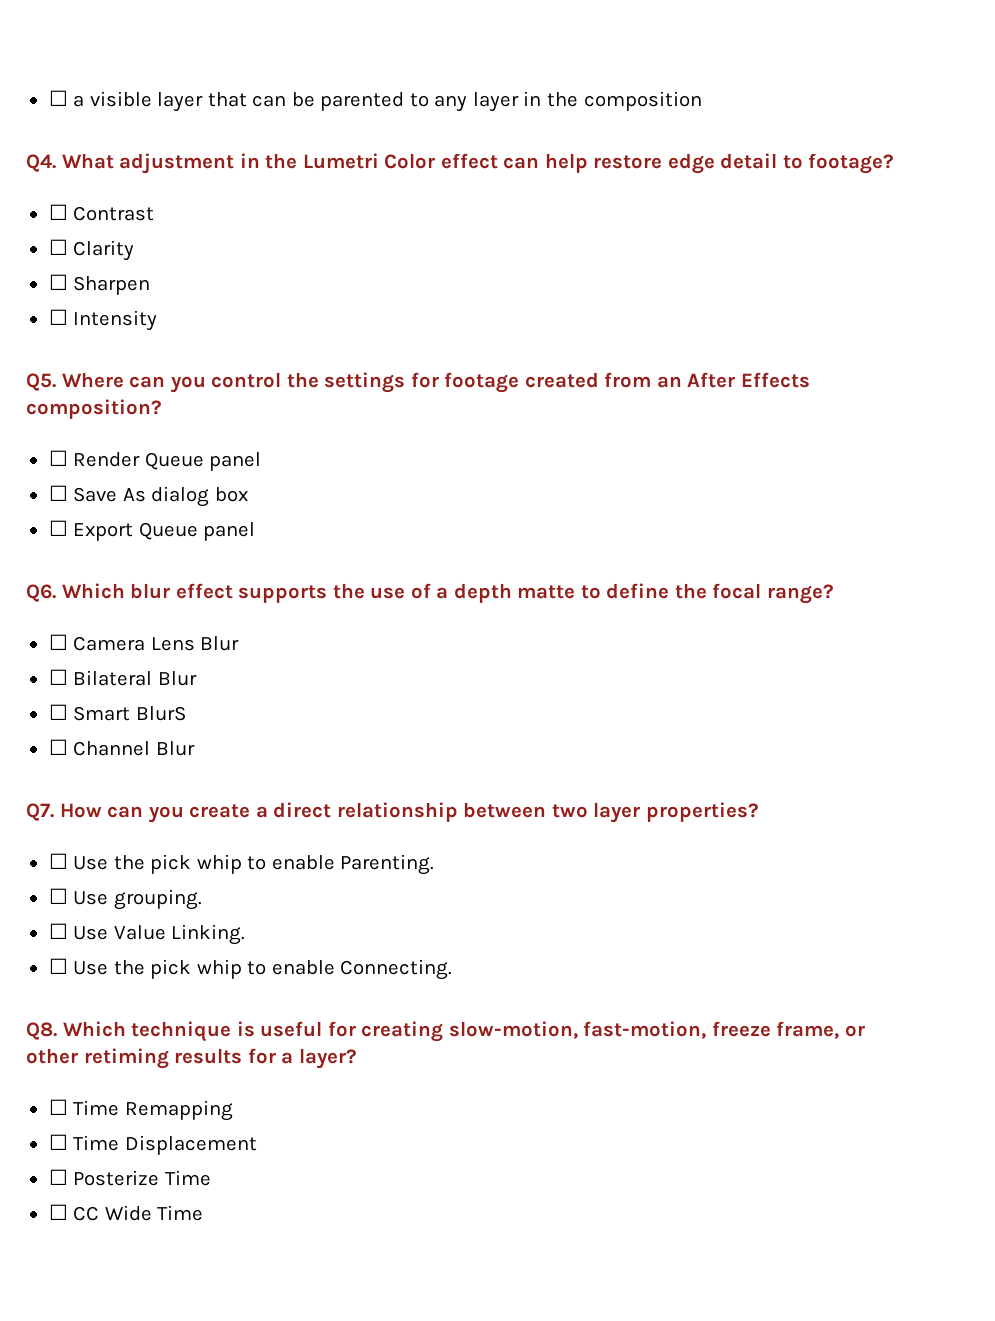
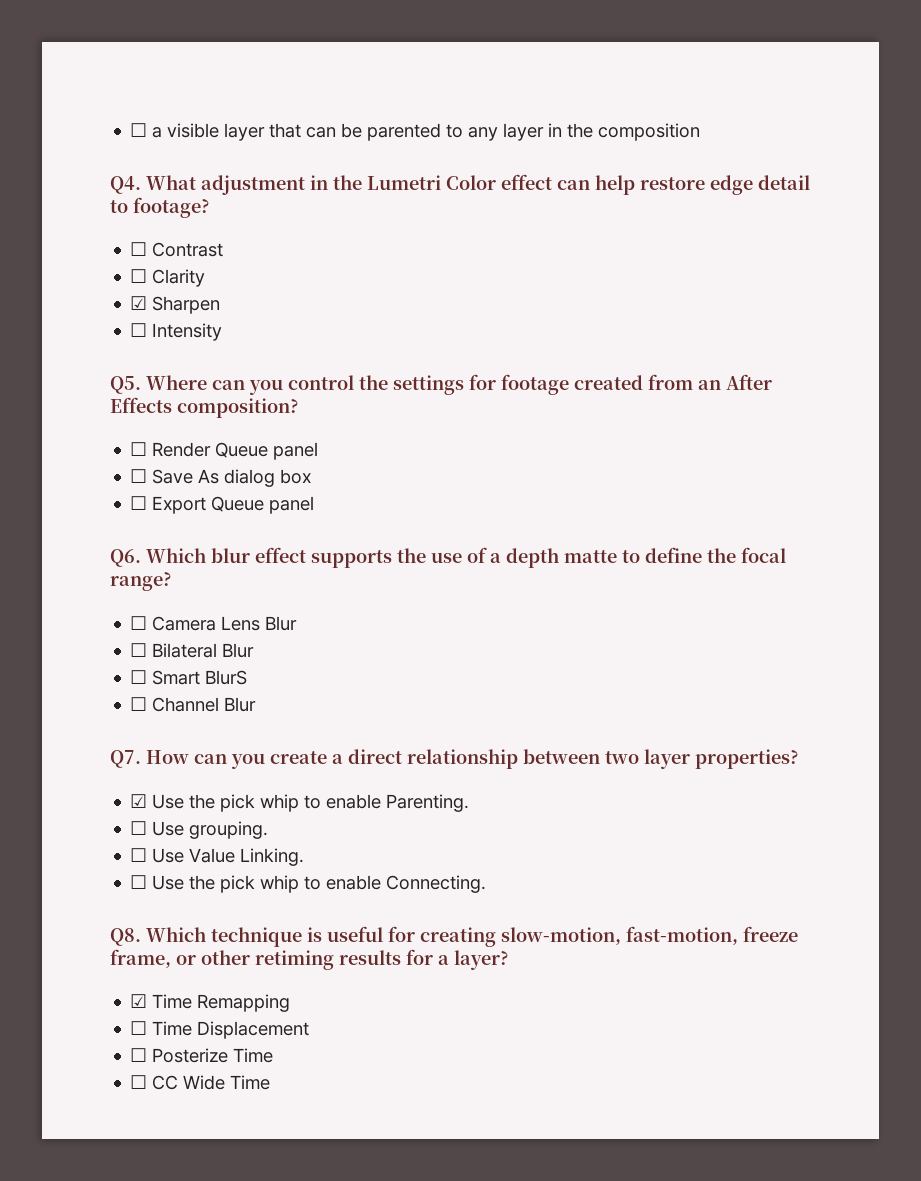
- ☐ Sharpen
+ ☑ Sharpen
- ☐ Use the pick whip to enable Parenting.
+ ☑ Use the pick whip to enable Parenting.
- ☐ Time Remapping
+ ☑ Time Remapping

